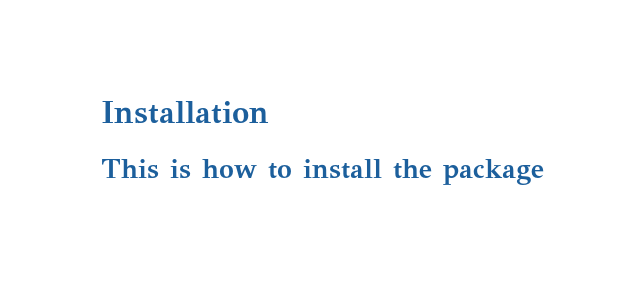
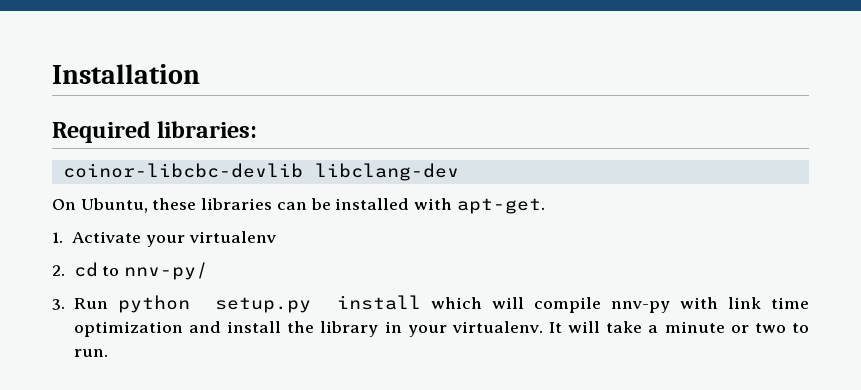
- This is how to install the package
+ Required libraries:
+ coinor-libcbc-devlib libclang-dev
+ On Ubuntu, these libraries can be installed with apt-get.
+ 1. Activate your virtualenv
+ 2. cd to nnv-py/
+ 3. Run python setup.py install which will compile nnv-py with link time optimization and install the library in your virtualenv. It will take a minute or two to run.

